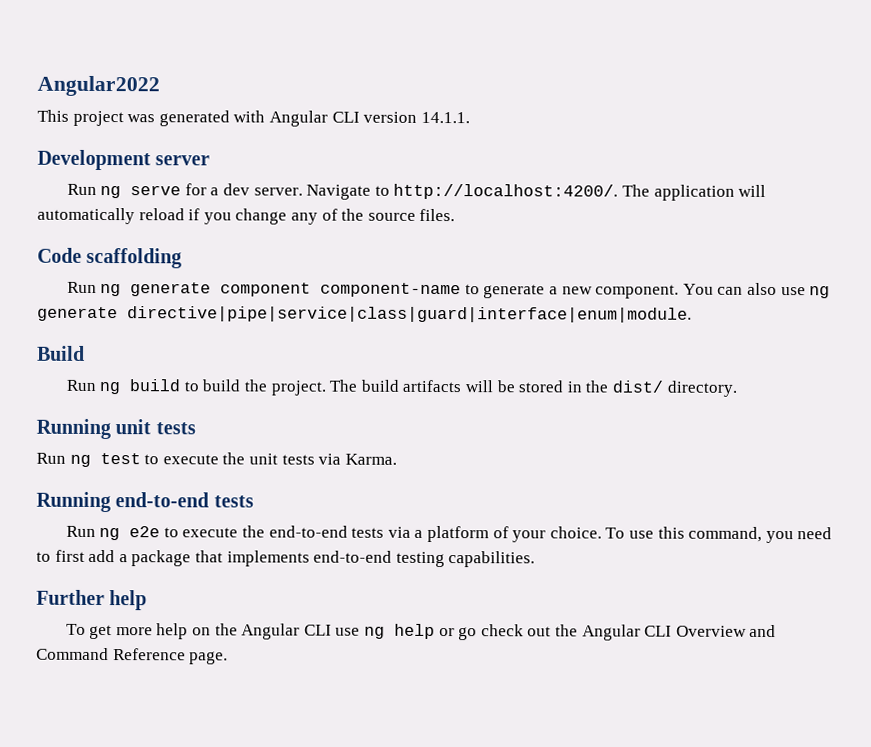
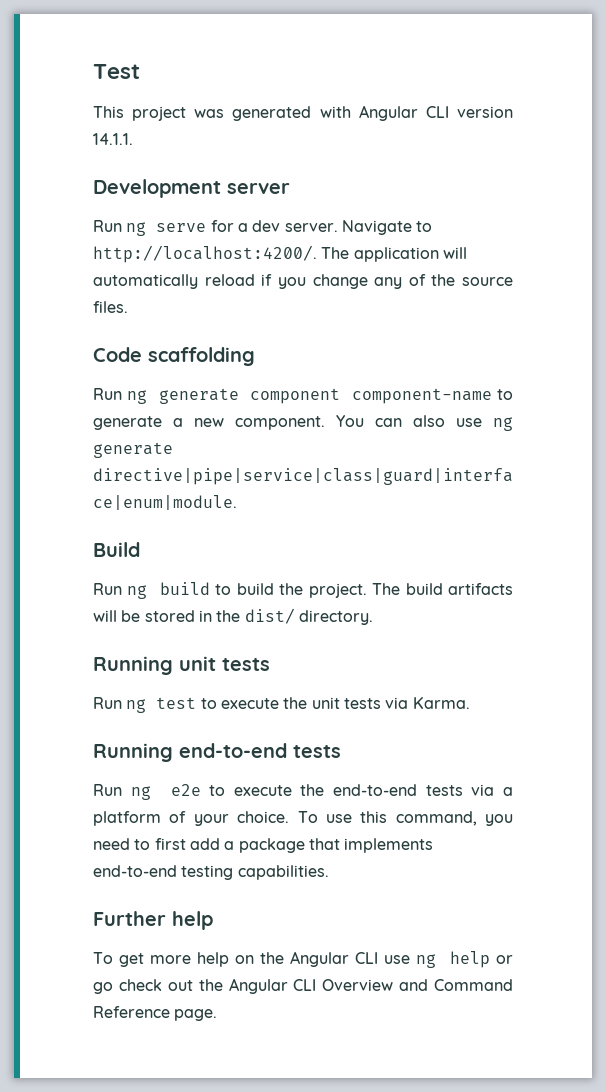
- Angular2022
+ Test

